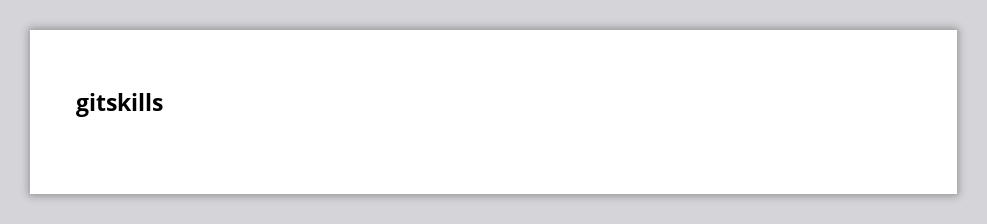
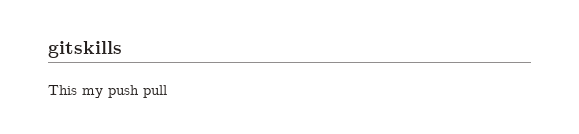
+ This my push pull

